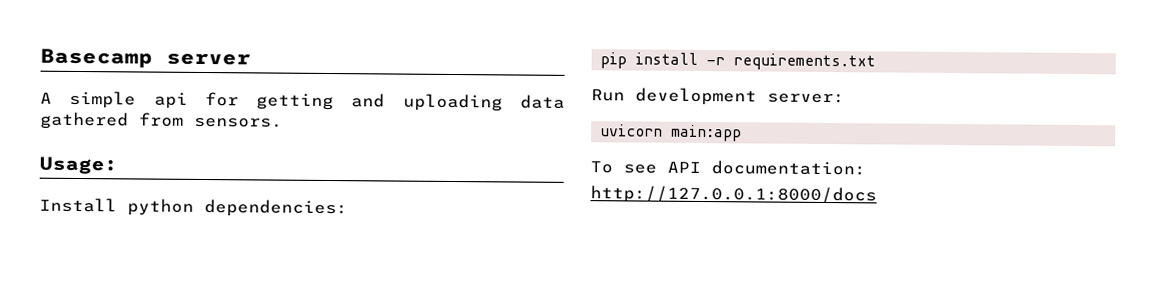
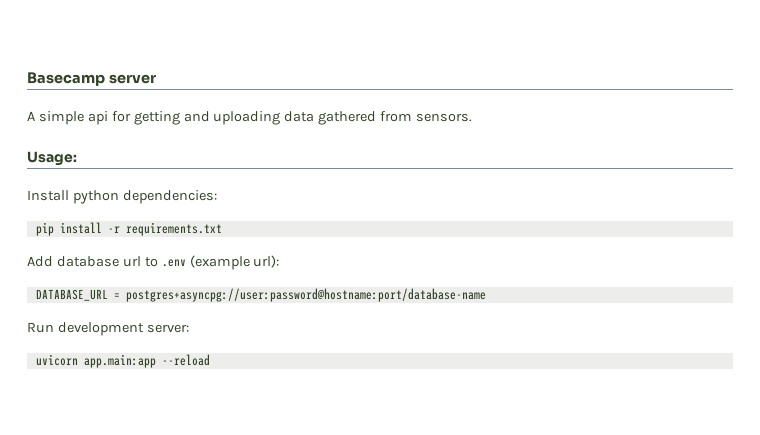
+ Add database url to .env (example url):
+ DATABASE_URL = postgres+asyncpg://user:password@hostname:port/database-name
  Run development server:
- uvicorn main:app
- To see API documentation:
- http://127.0.0.1:8000/docs
+ uvicorn app.main:app --reload

